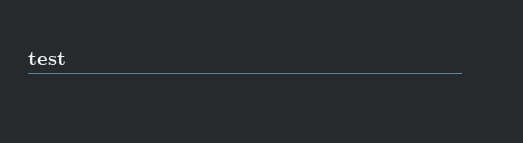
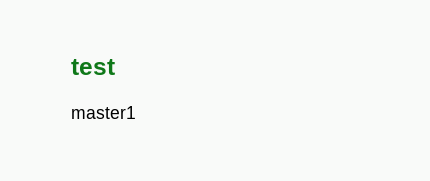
+ master1

